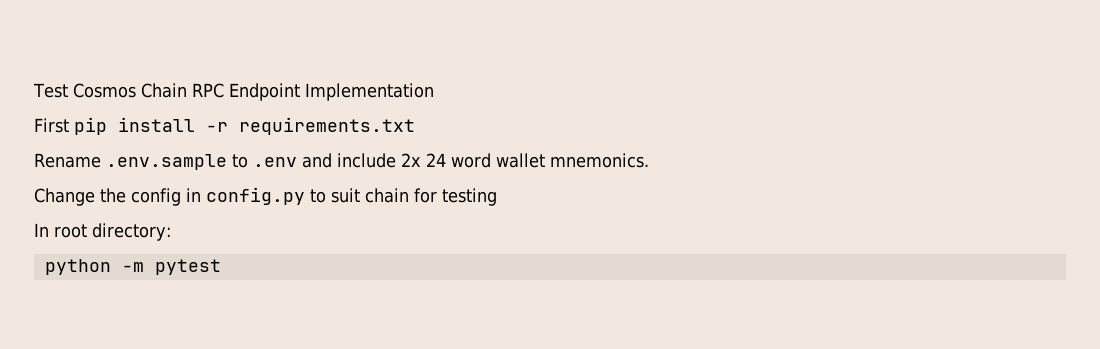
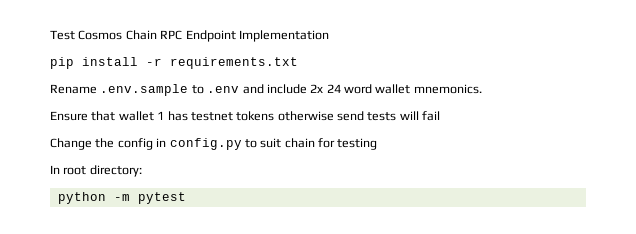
- First pip install -r requirements.txt
+ pip install -r requirements.txt
+ Ensure that wallet 1 has testnet tokens otherwise send tests will fail

